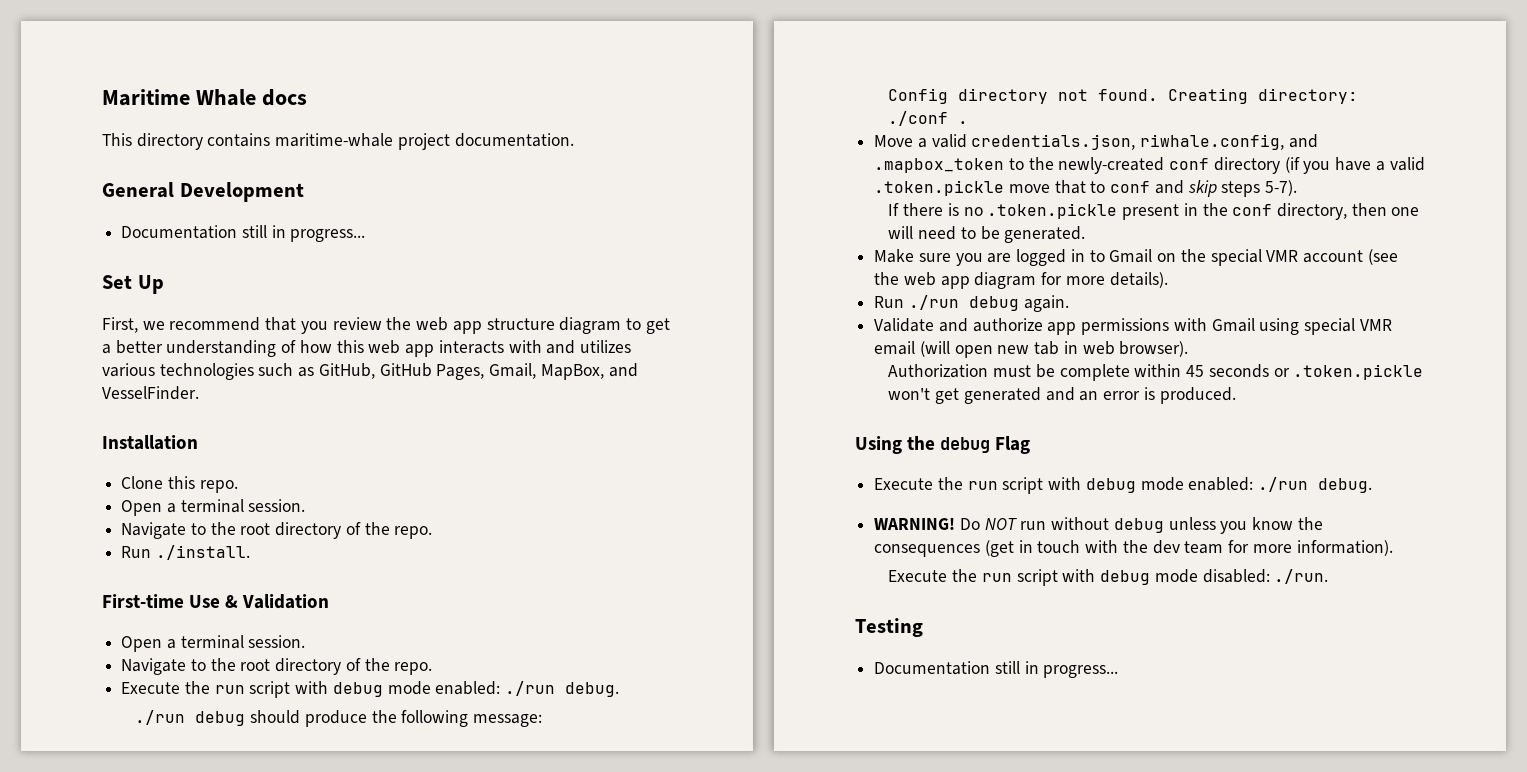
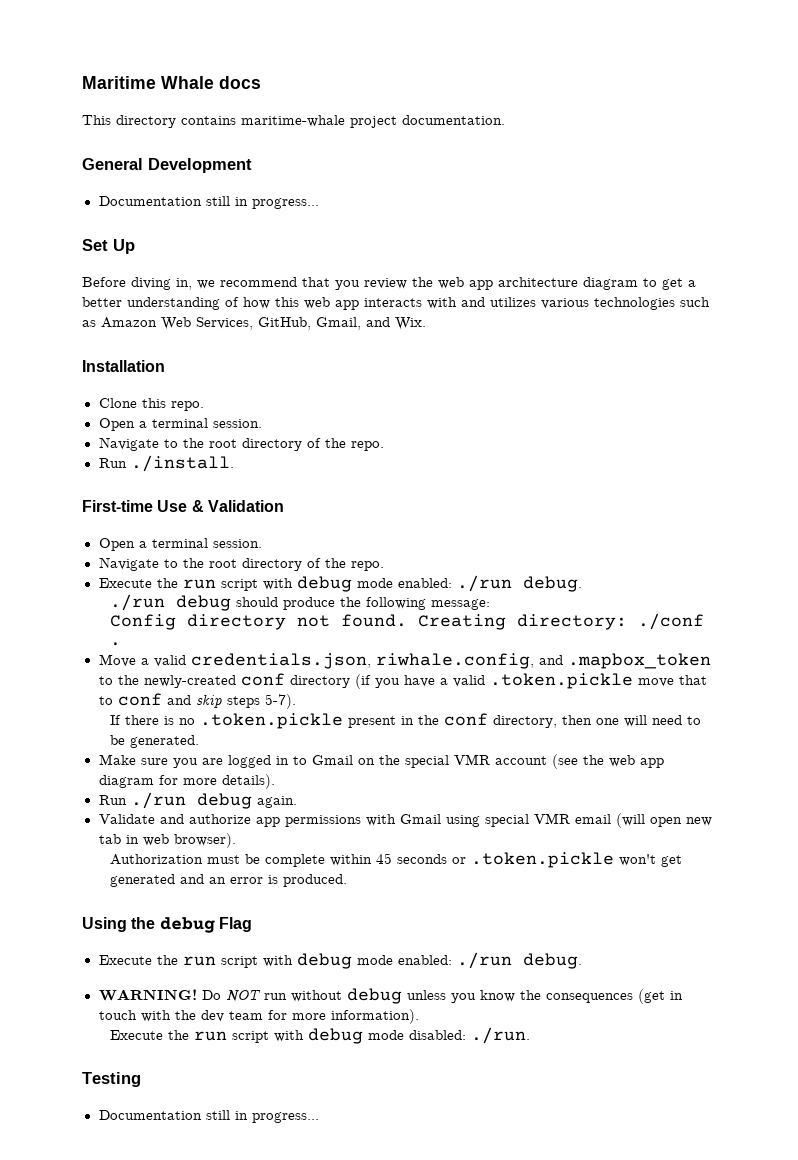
- First, we recommend that you review the web app structure diagram to get a better understanding of how this web app interacts with and utilizes various technologies such as GitHub, GitHub Pages, Gmail, MapBox, and VesselFinder.
+ Before diving in, we recommend that you review the web app architecture diagram to get a better understanding of how this web app interacts with and utilizes various technologies such as Amazon Web Services, GitHub, Gmail, and Wix.

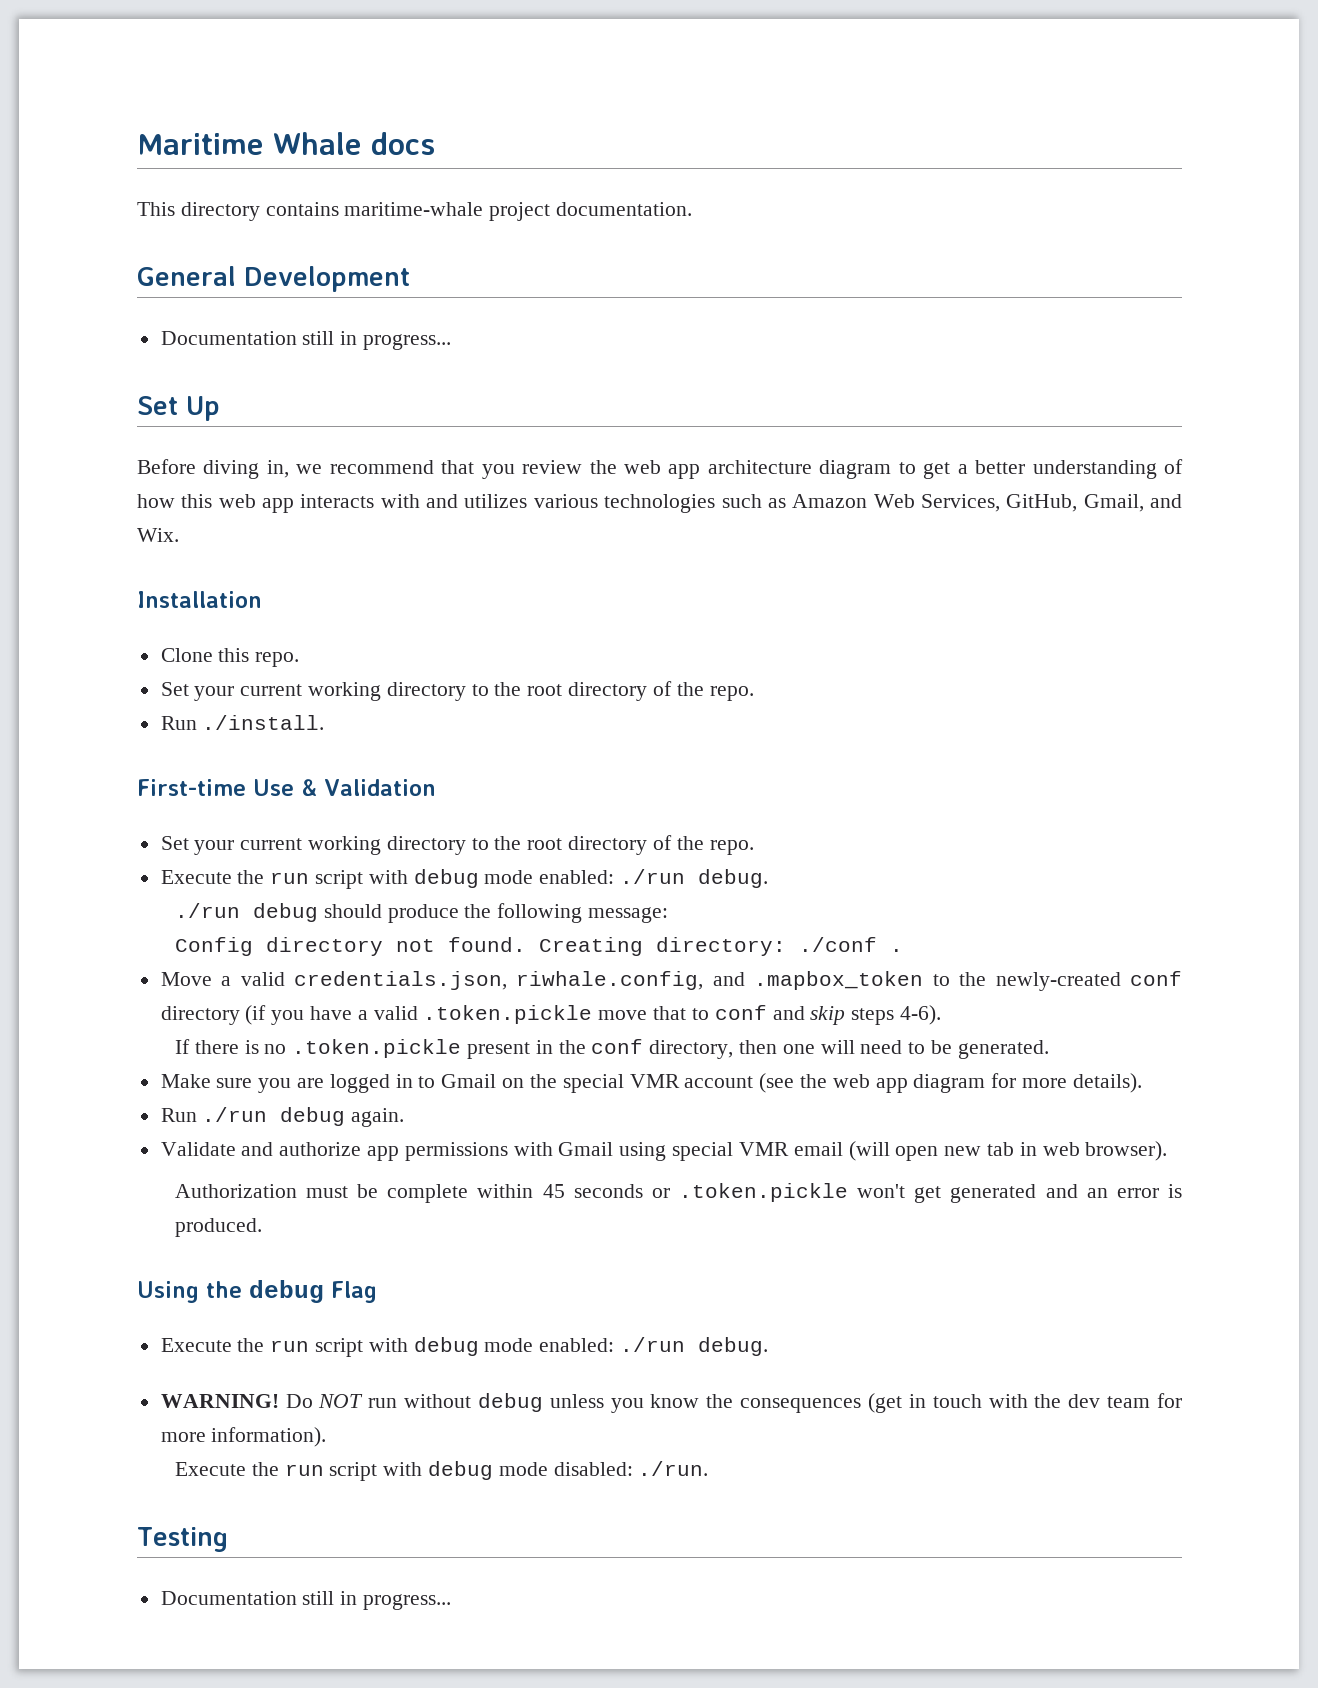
  Clone this repo.
- Open a terminal session.
- Navigate to the root directory of the repo.
+ Set your current working directory to the root directory of the repo.
  First-time Use & Validation
- Open a terminal session.
- Navigate to the root directory of the repo.
+ Set your current working directory to the root directory of the repo.
- Move a valid credentials.json, riwhale.config, and .mapbox_token to the newly-created conf directory (if you have a valid .token.pickle move that to conf and skip steps 5-7).
+ Move a valid credentials.json, riwhale.config, and .mapbox_token to the newly-created conf directory (if you have a valid .token.pickle move that to conf and skip steps 4-6).

